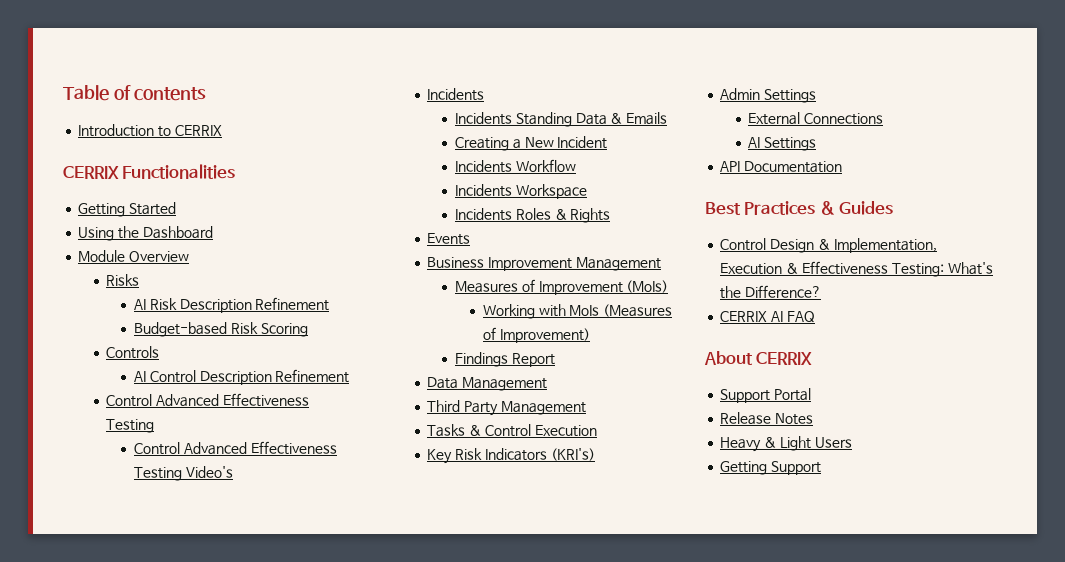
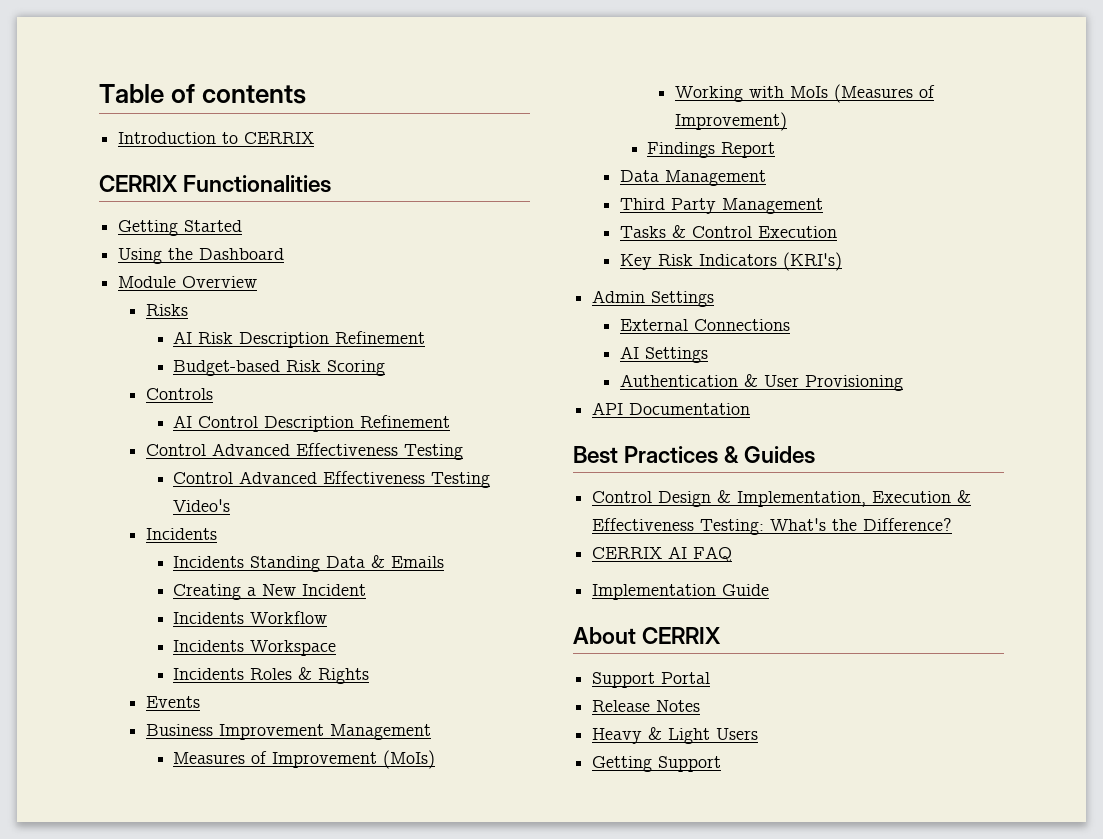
+ Authentication & User Provisioning
+ Implementation Guide

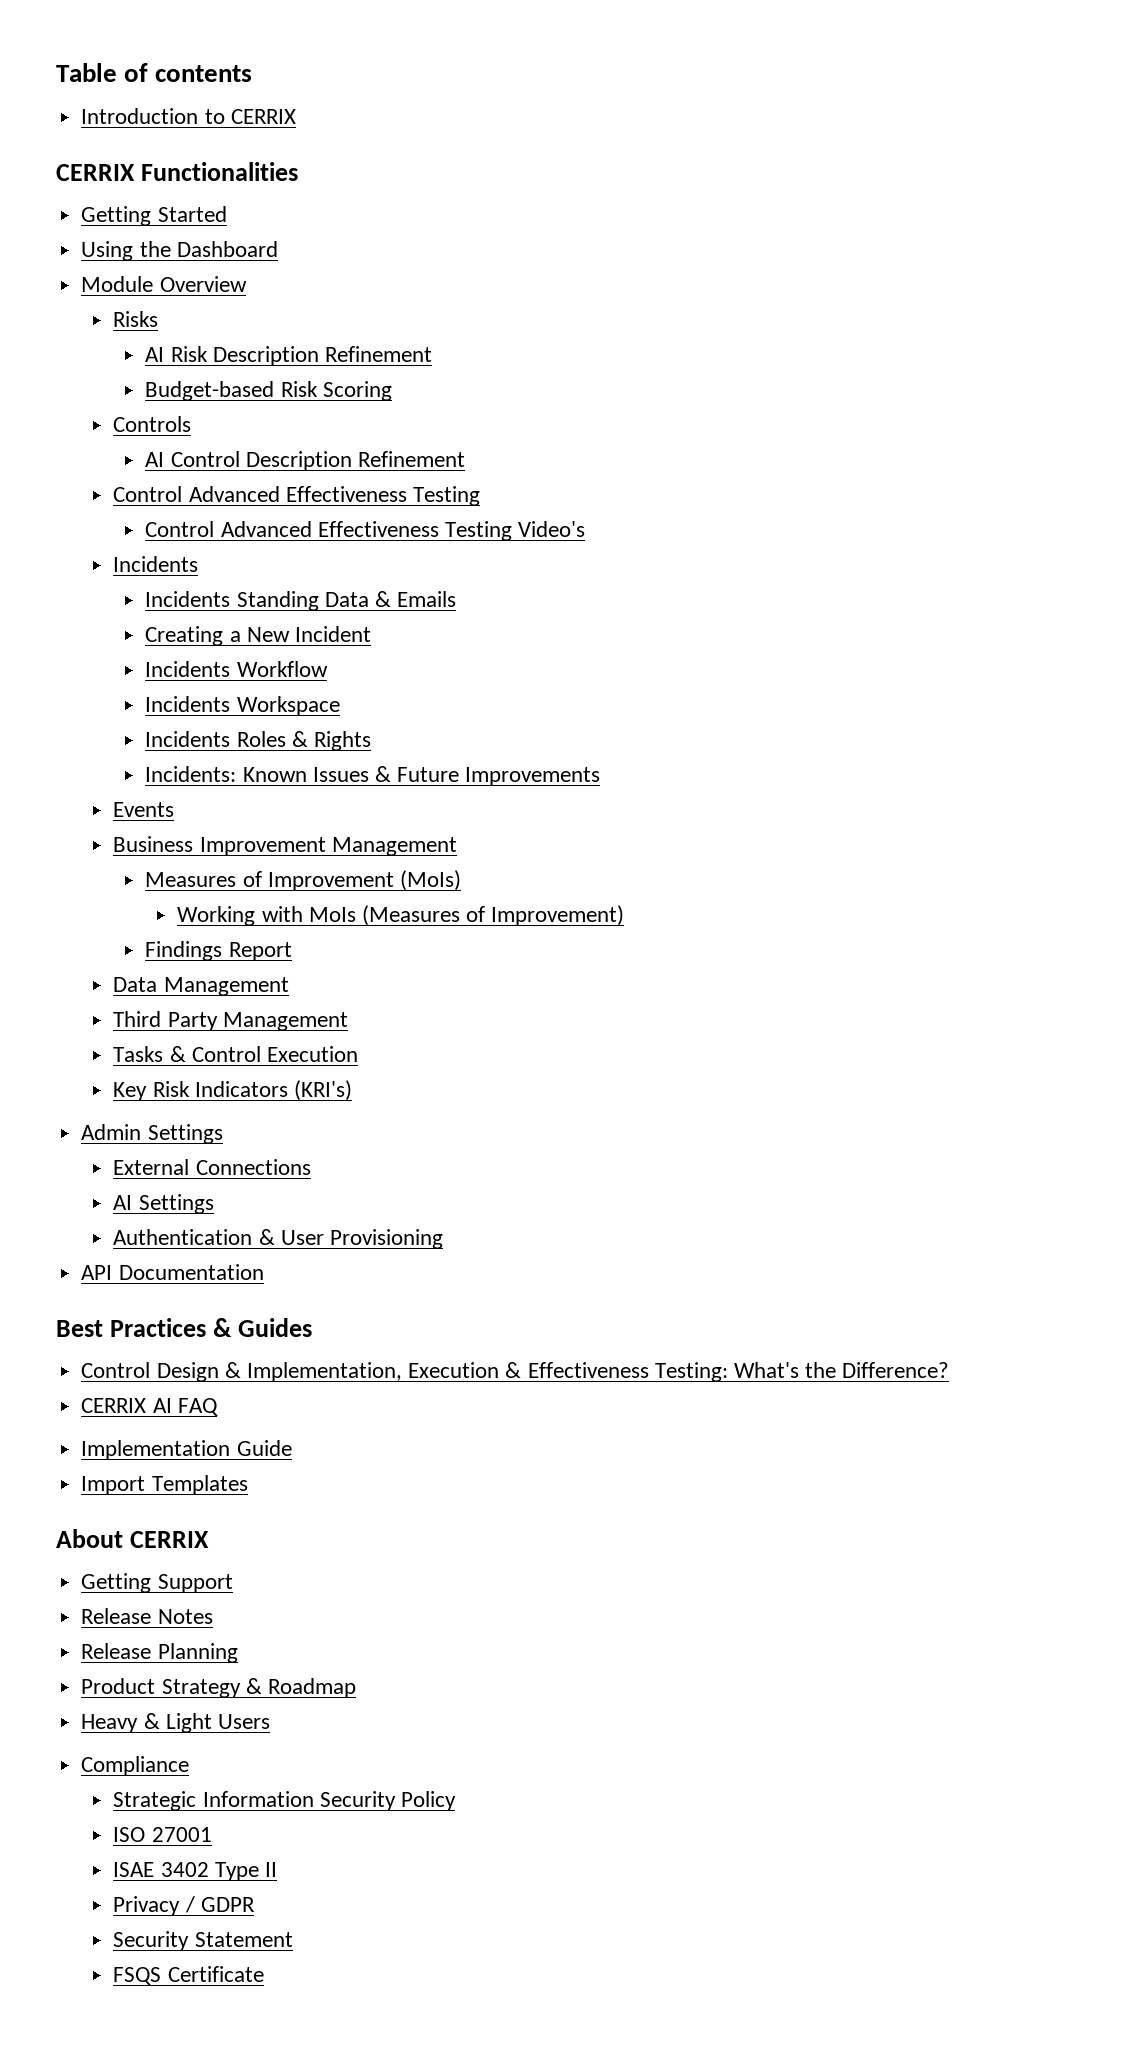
+ Incidents: Known Issues & Future Improvements
+ Import Templates
- Support Portal
+ Getting Support
+ Release Planning
+ Product Strategy & Roadmap
  Heavy & Light Users
- Getting Support
+ Compliance
+ Strategic Information Security Policy
+ ISO 27001
+ ISAE 3402 Type II
+ Privacy / GDPR
+ Security Statement
+ FSQS Certificate

